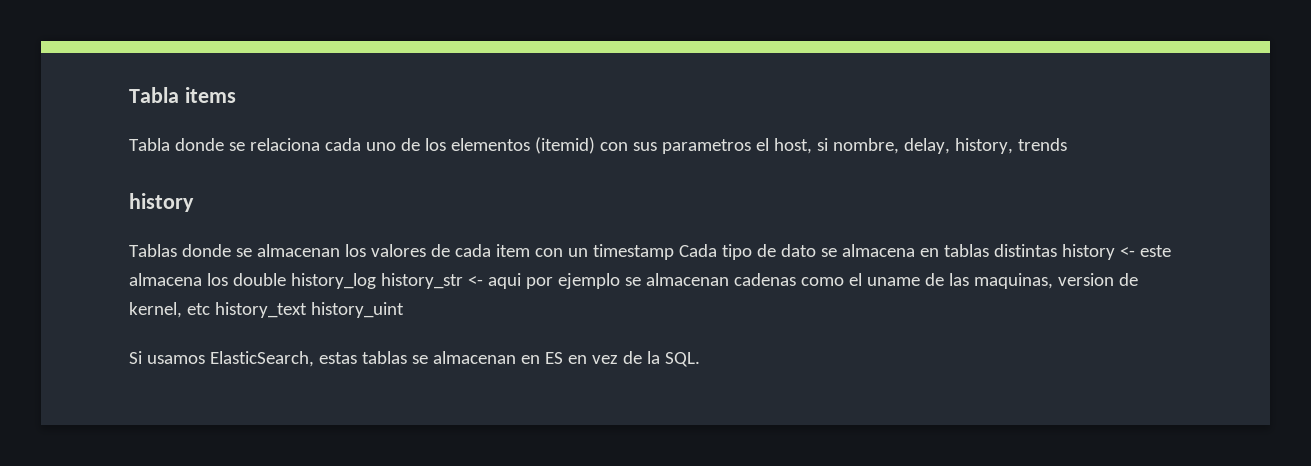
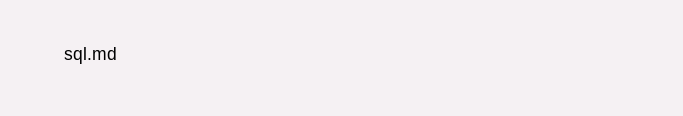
- Tabla items
- Tabla donde se relaciona cada uno de los elementos (itemid) con sus parametros el host, si nombre, delay, history, trends
- history
- Tablas donde se almacenan los valores de cada item con un timestamp Cada tipo de dato se almacena en tablas distintas history <- este almacena los double history_log history_str <- aqui por ejemplo se almacenan cadenas como el uname de las maquinas, version de kernel, etc history_text history_uint
- Si usamos ElasticSearch, estas tablas se almacenan en ES en vez de la SQL.
+ sql.md

